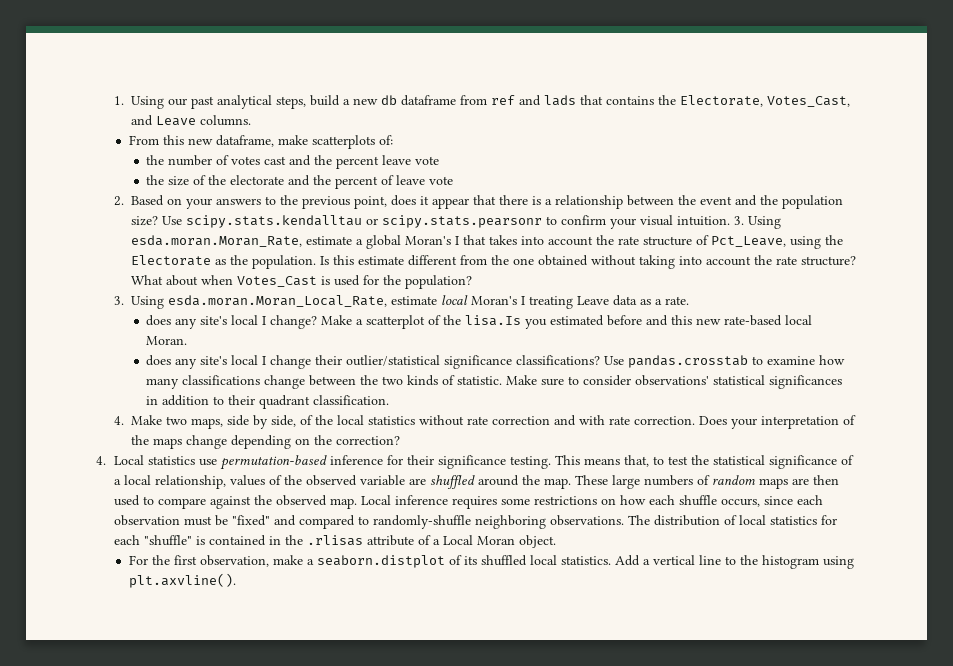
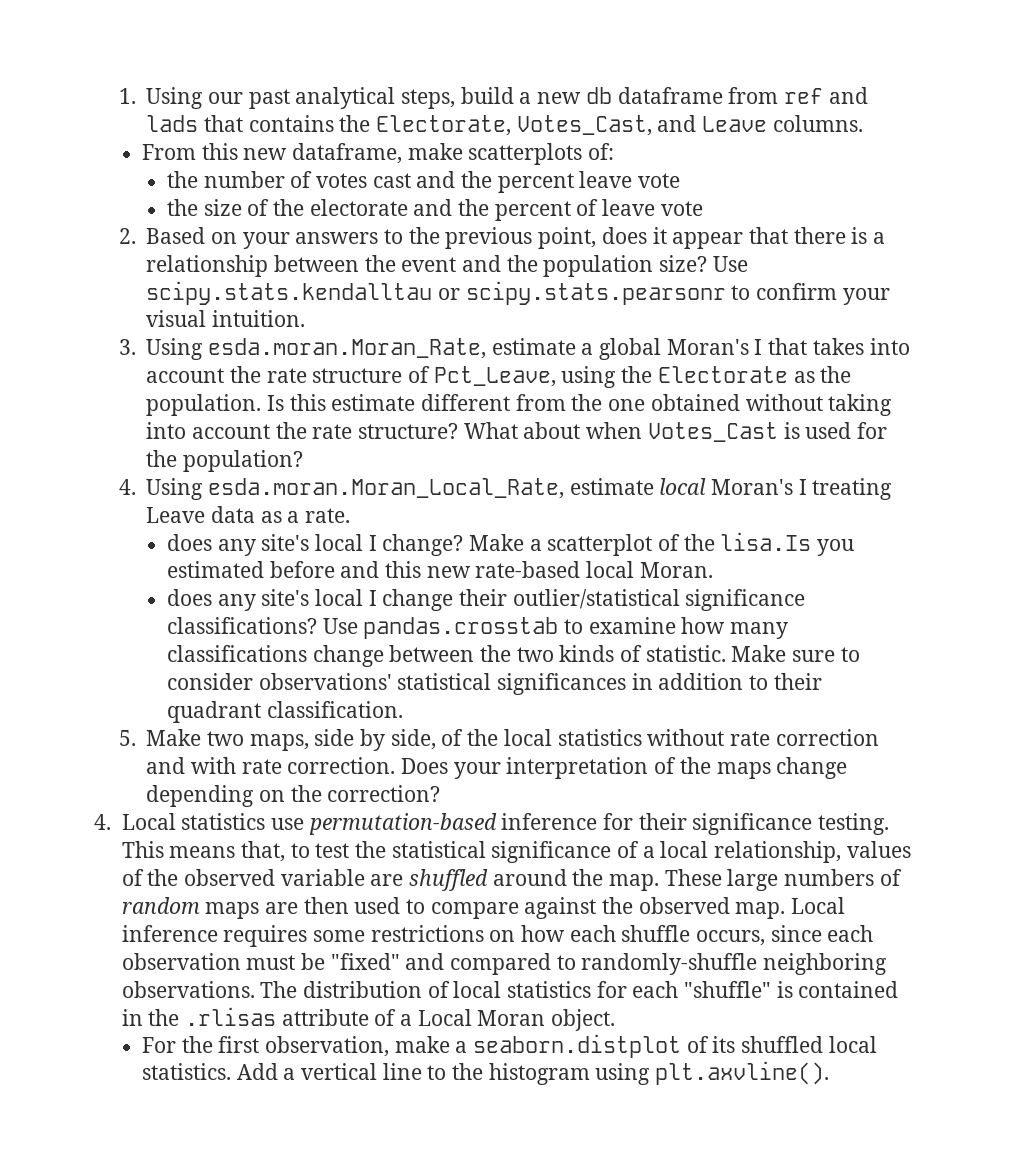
- Use scipy.stats.kendalltau or scipy.stats.pearsonr to confirm your visual intuition. 3. Using esda.moran.Moran_Rate, estimate a global Moran's I that takes into account the rate structure of Pct_Leave, using the Electorate as the population.
+ Use scipy.stats.kendalltau or scipy.stats.pearsonr to confirm your visual intuition.
+ 3. Using esda.moran.Moran_Rate, estimate a global Moran's I that takes into account the rate structure of Pct_Leave, using the Electorate as the population.
- 3. Using esda.moran.Moran_Local_Rate, estimate local Moran's I treating Leave data as a rate.
+ 4. Using esda.moran.Moran_Local_Rate, estimate local Moran's I treating Leave data as a rate.
- 4. Make two maps, side by side, of the local statistics without rate correction and with rate correction.
+ 5. Make two maps, side by side, of the local statistics without rate correction and with rate correction.

